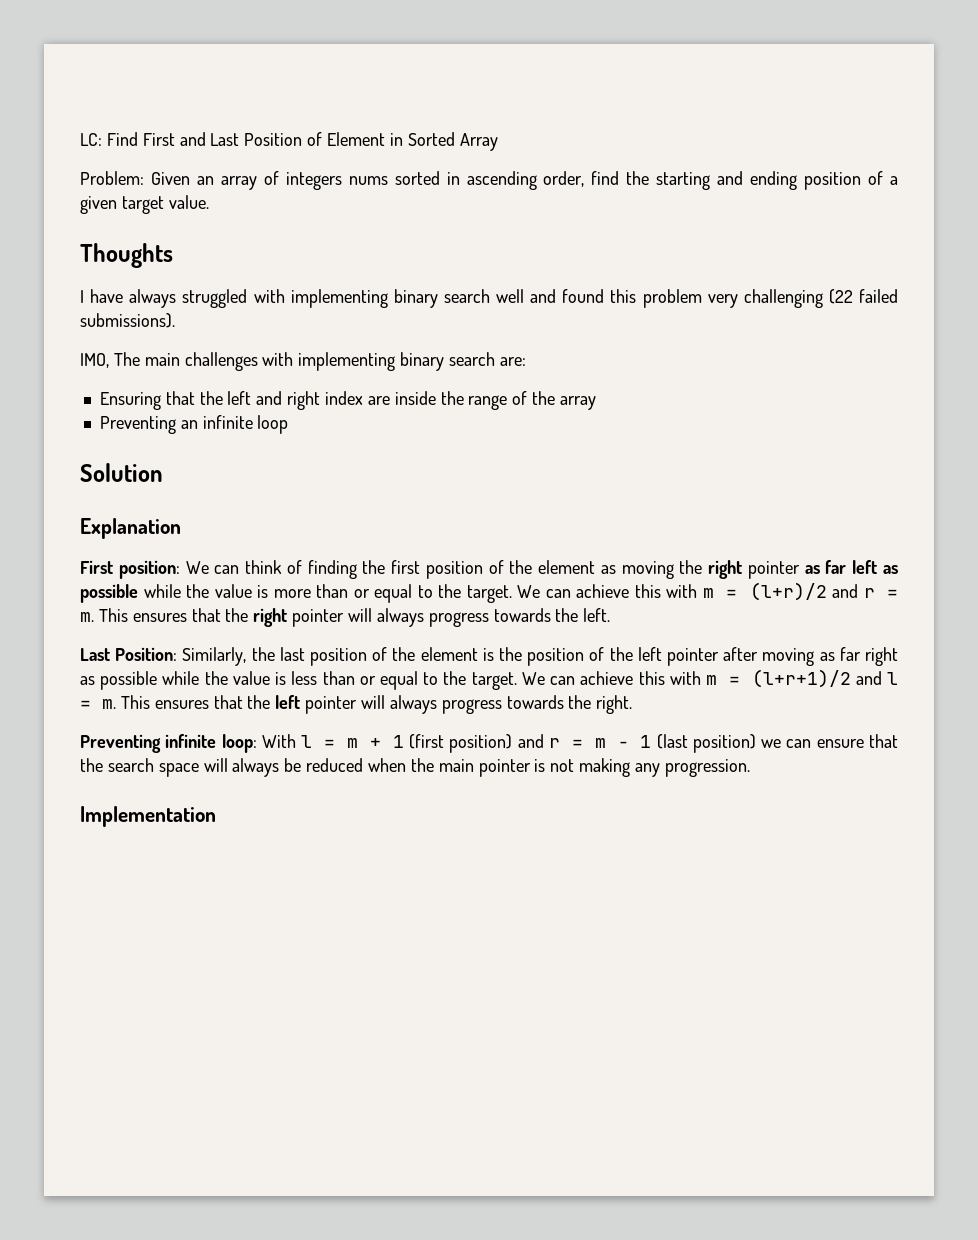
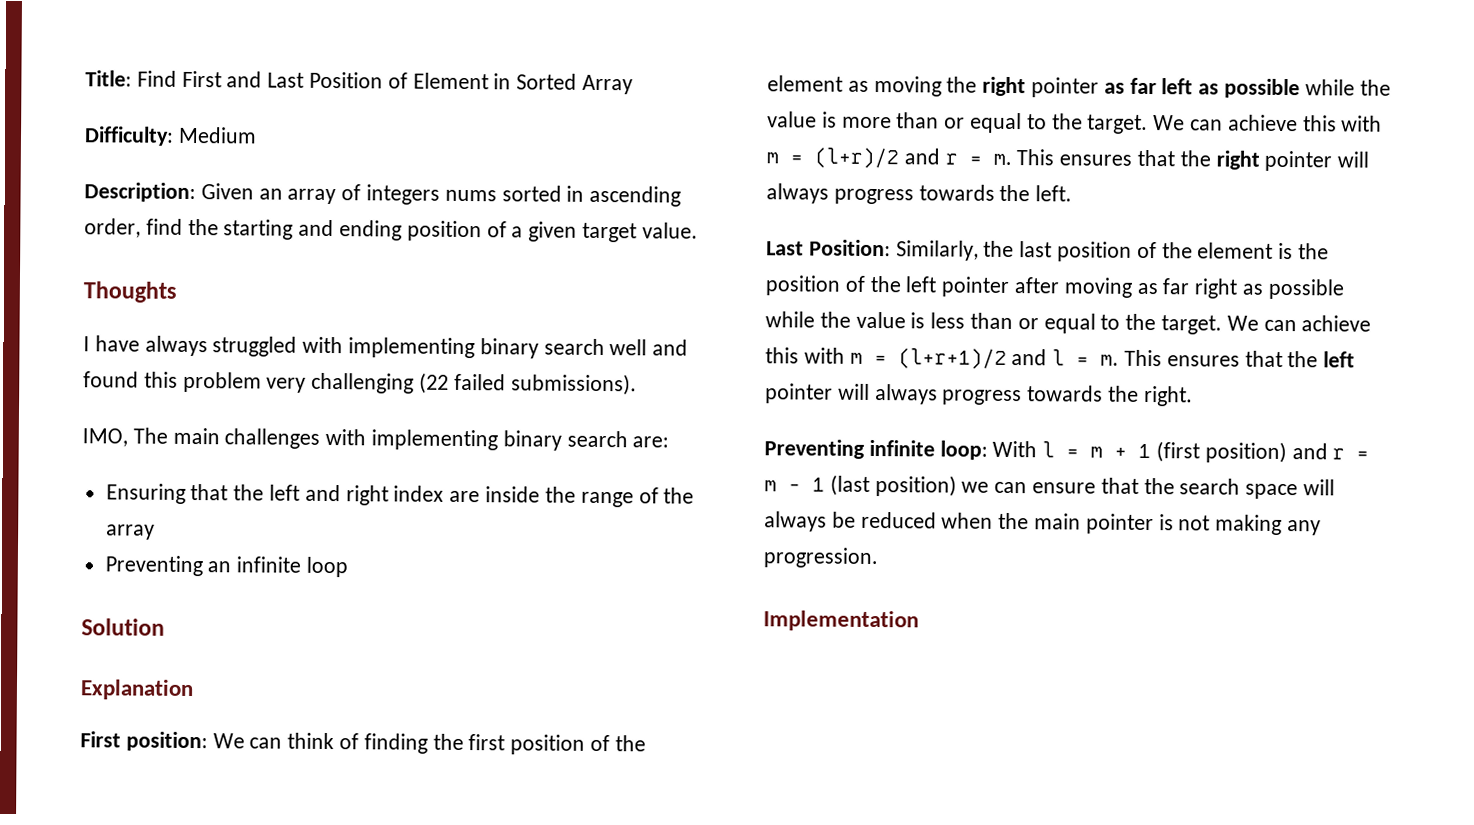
- LC: Find First and Last Position of Element in Sorted Array
+ Title: Find First and Last Position of Element in Sorted Array
- Problem: Given an array of integers nums sorted in ascending order, find the starting and ending position of a given target value.
+ Difficulty: Medium
+ Description: Given an array of integers nums sorted in ascending order, find the starting and ending position of a given target value.

